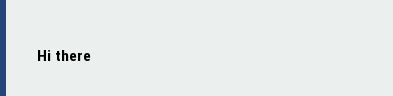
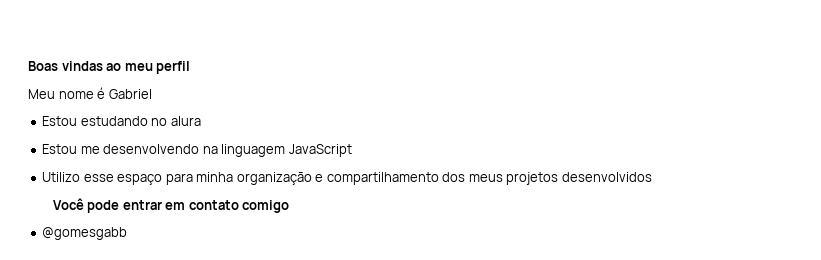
- Hi there
+ Boas vindas ao meu perfil
+ Meu nome é Gabriel
+ Estou estudando no alura
+ Estou me desenvolvendo na linguagem JavaScript
+ Utilizo esse espaço para minha organização e compartilhamento dos meus projetos desenvolvidos
+ Você pode entrar em contato comigo
+ @gomesgabb

